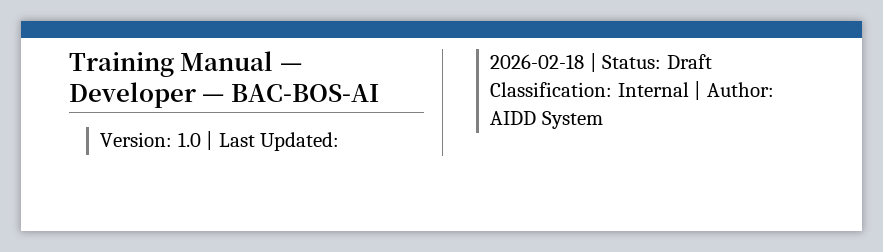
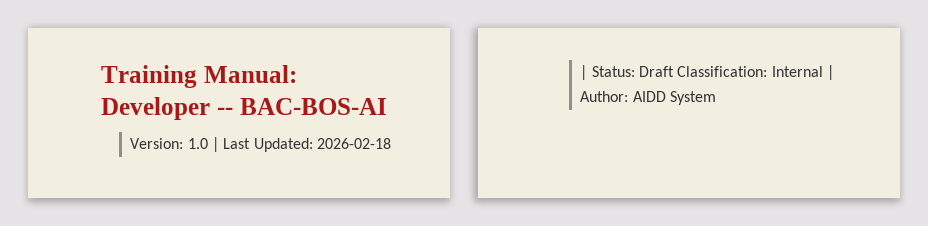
- Training Manual — Developer — BAC-BOS-AI
+ Training Manual: Developer -- BAC-BOS-AI

